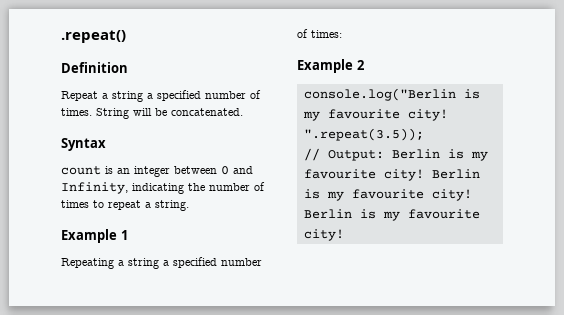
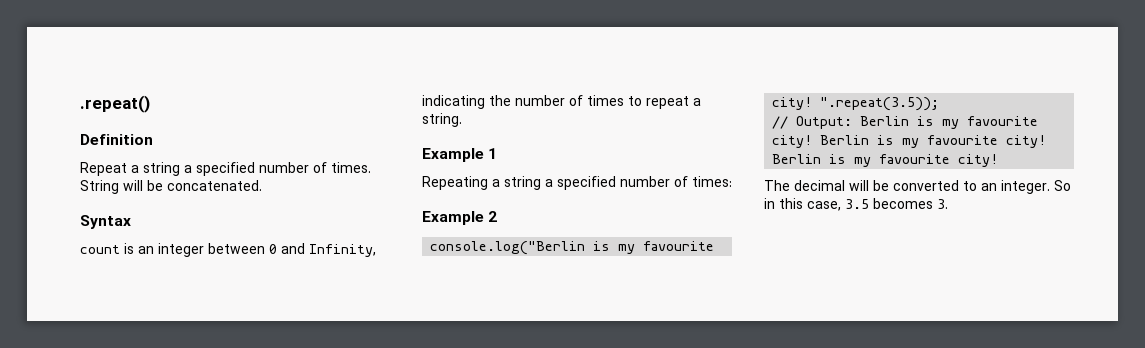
+ The decimal will be converted to an integer. So in this case, 3.5 becomes 3.

